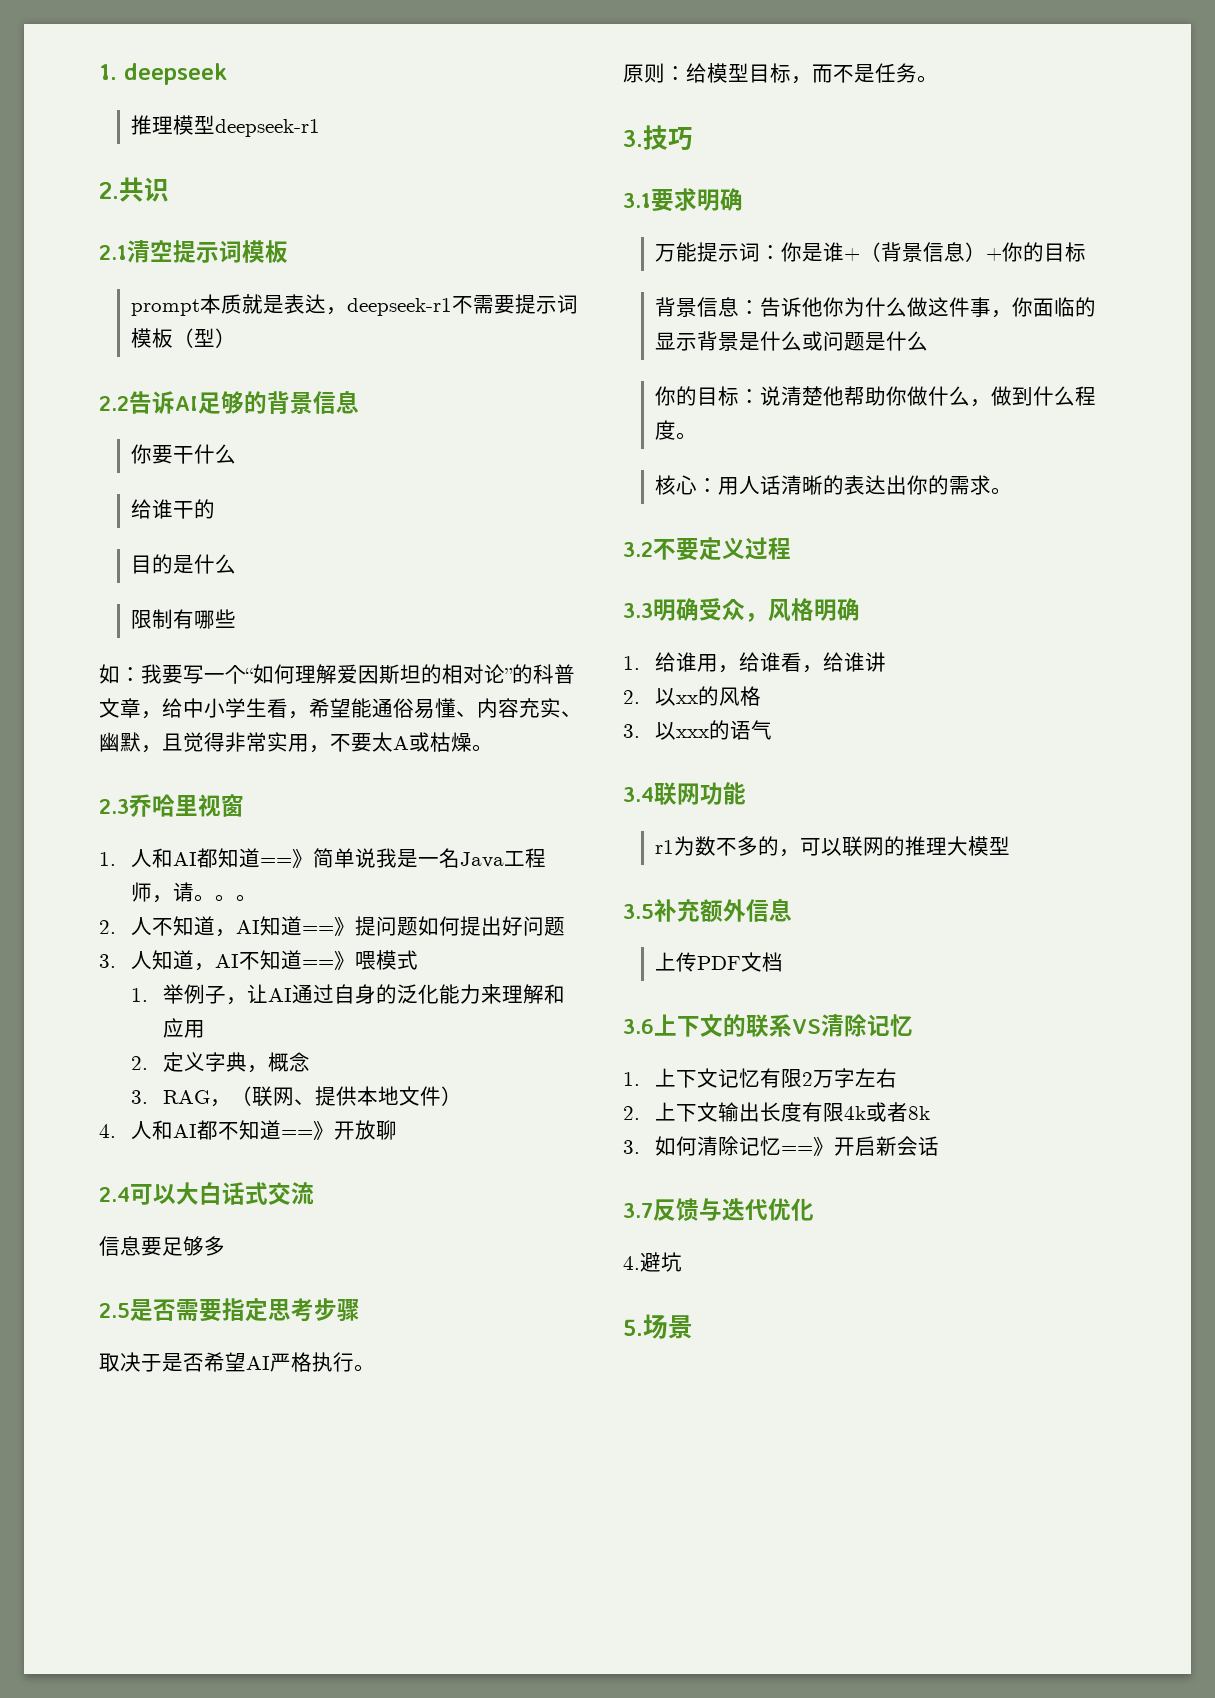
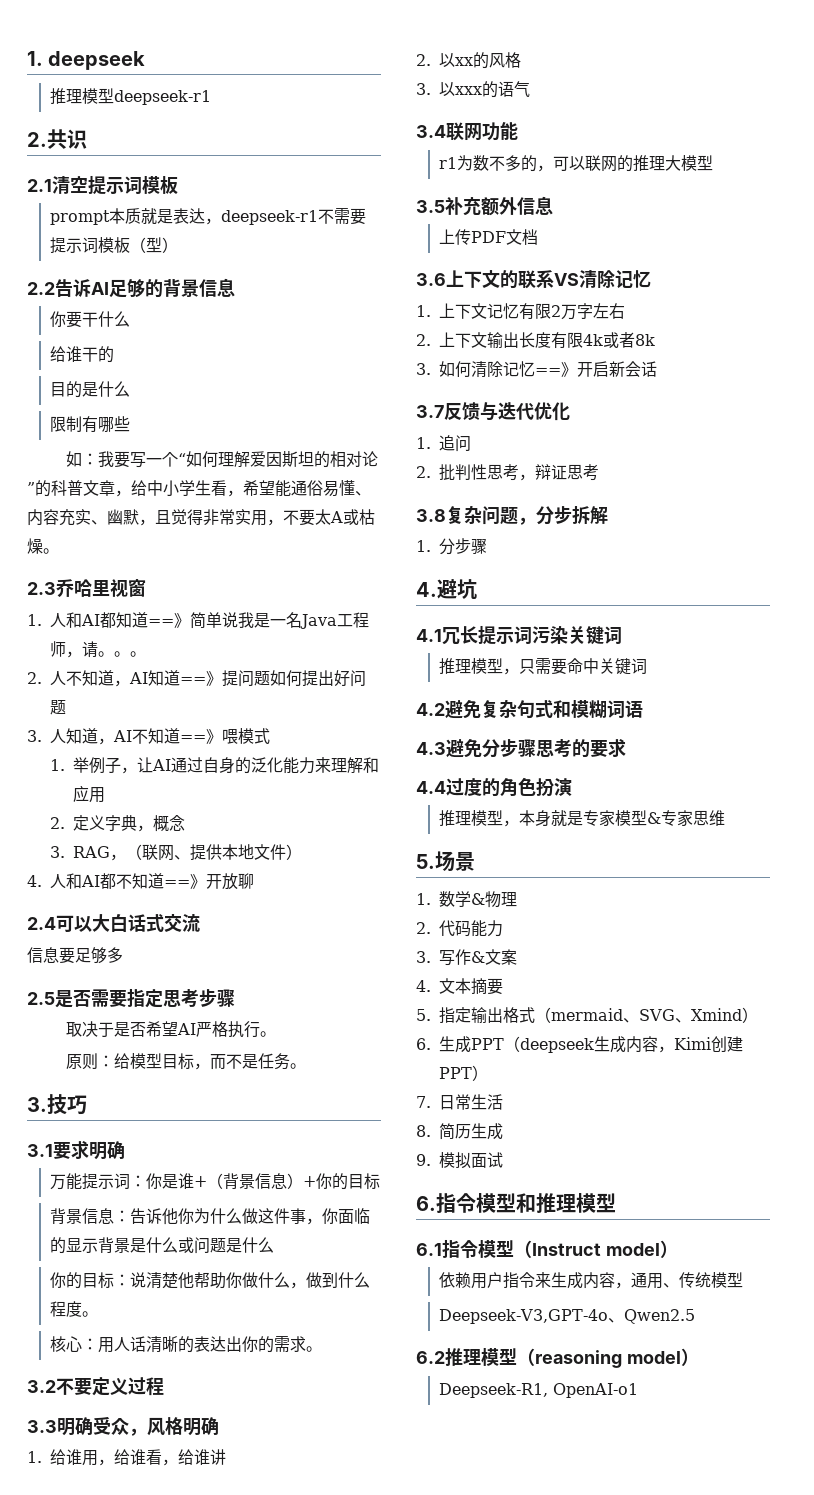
+ 1.追问
+ 2.批判性思考，辩证思考
+ 3.8复杂问题，分步拆解
+ 1.分步骤
  4.避坑
+ 4.1冗长提示词污染关键词
+ 推理模型，只需要命中关键词
+ 4.2避免复杂句式和模糊词语
+ 4.3避免分步骤思考的要求
+ 4.4过度的角色扮演
+ 推理模型，本身就是专家模型&专家思维
  5.场景
+ 1.数学&物理
+ 2.代码能力
+ 3.写作&文案
+ 4.文本摘要
+ 5.指定输出格式（mermaid、SVG、Xmind）
+ 6.生成PPT（deepseek生成内容，Kimi创建PPT）
+ 7.日常生活
+ 8.简历生成
+ 9.模拟面试
+ 6.指令模型和推理模型
+ 6.1指令模型（Instruct model）
+ 依赖用户指令来生成内容，通用、传统模型
+ Deepseek-V3,GPT-4o、Qwen2.5
+ 6.2推理模型（reasoning model）
+ Deepseek-R1, OpenAI-o1

